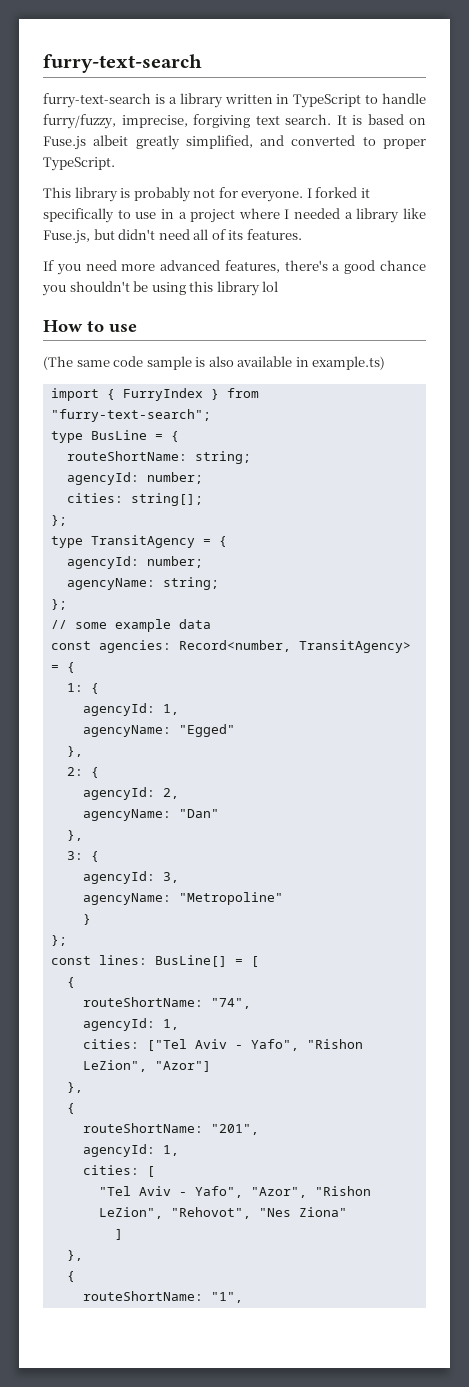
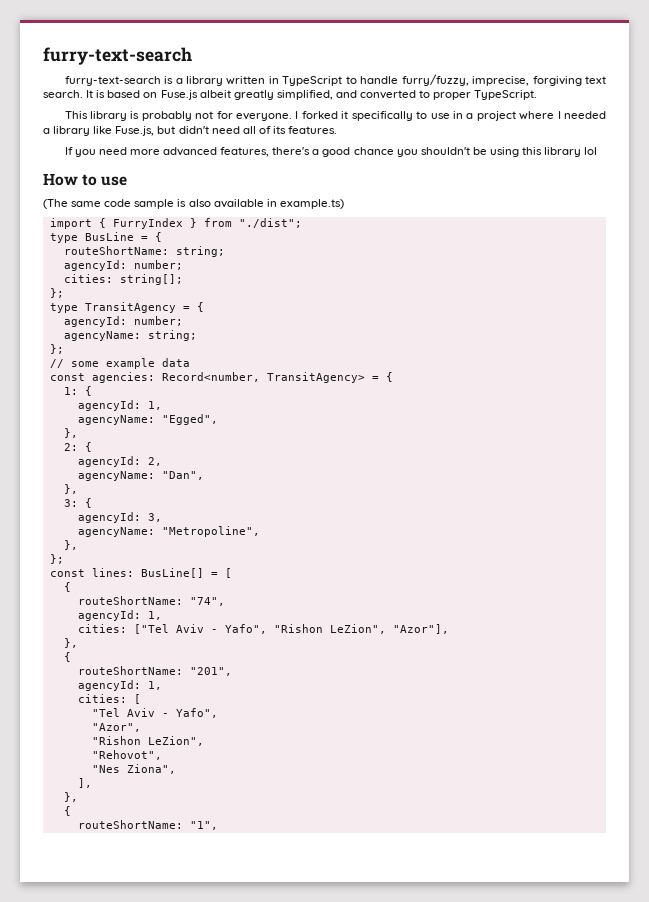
- import { FurryIndex } from "furry-text-search";
+ import { FurryIndex } from "./dist";
- agencyName: "Egged"
+ agencyName: "Egged",
- agencyName: "Dan"
+ agencyName: "Dan",
- agencyName: "Metropoline"
- }
+ agencyName: "Metropoline",
+ },
- cities: ["Tel Aviv - Yafo", "Rishon LeZion", "Azor"]
+ cities: ["Tel Aviv - Yafo", "Rishon LeZion", "Azor"],
- "Tel Aviv - Yafo", "Azor", "Rishon LeZion", "Rehovot", "Nes Ziona"
- ]
+ "Tel Aviv - Yafo",
+ "Azor",
+ "Rishon LeZion",
+ "Rehovot",
+ "Nes Ziona",
+ ],

